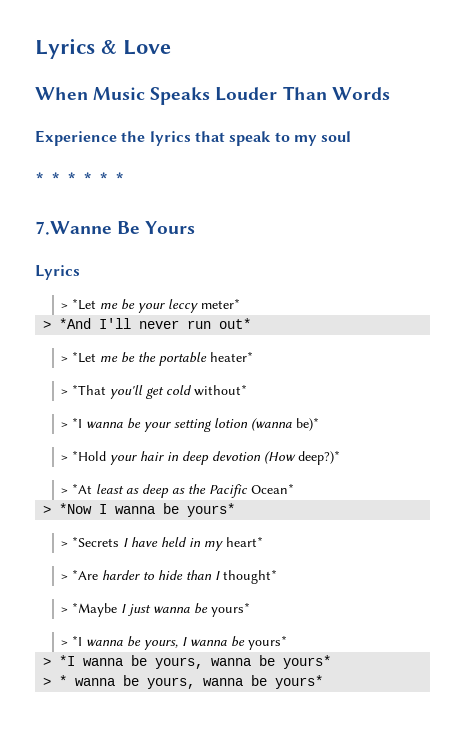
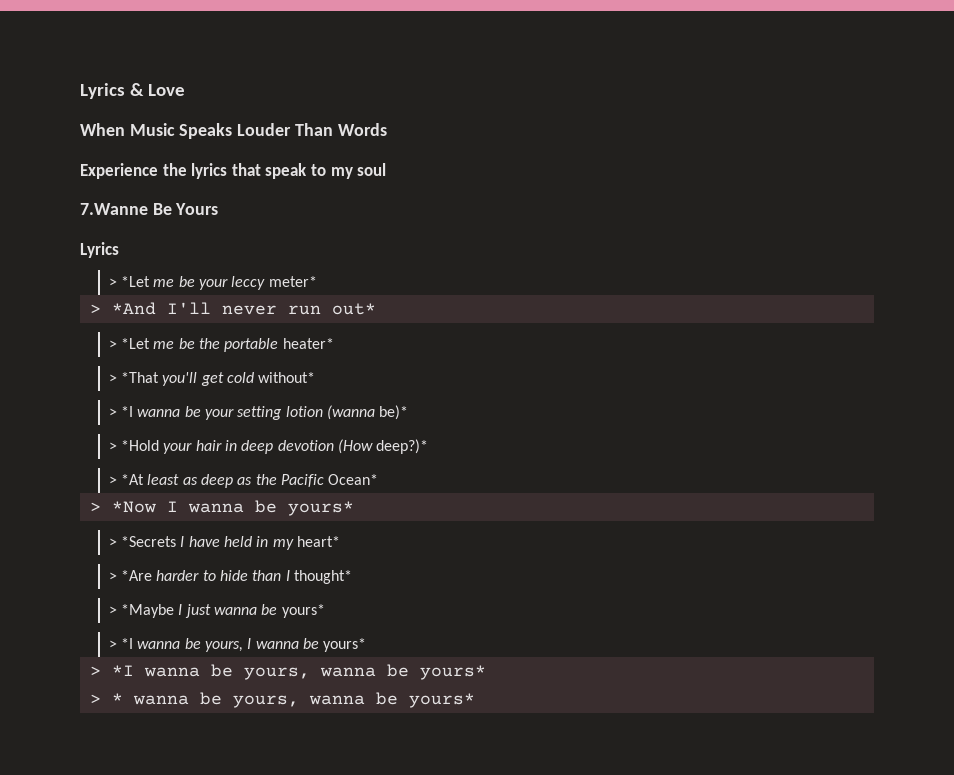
- * * * * * *

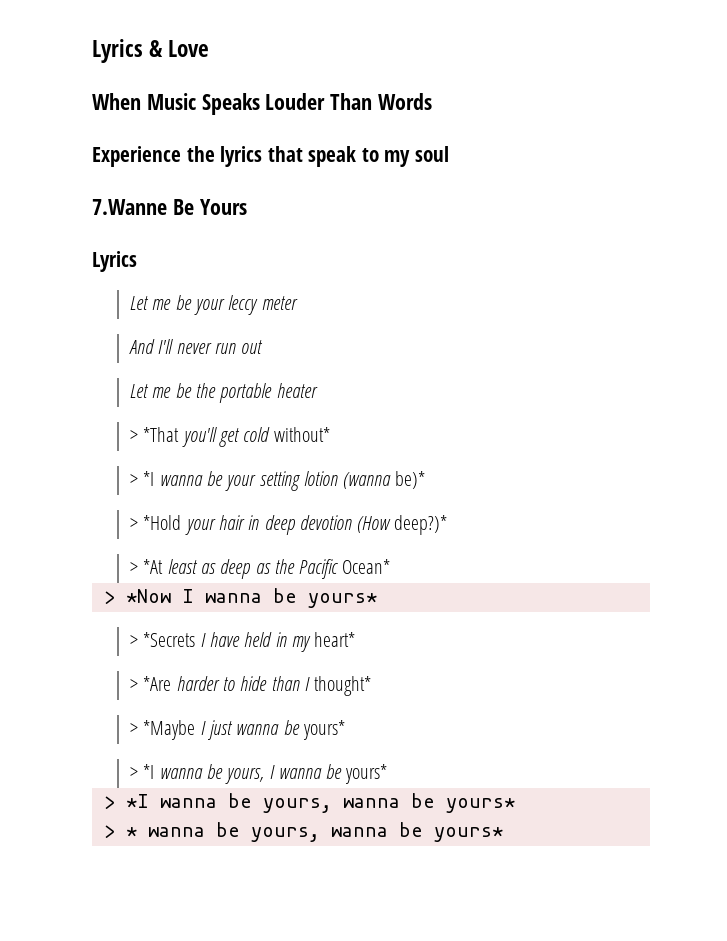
- > *Let me be your leccy meter*
- > *And I'll never run out*
- > *Let me be the portable heater*
+ Let me be your leccy meter
+ And I'll never run out
+ Let me be the portable heater

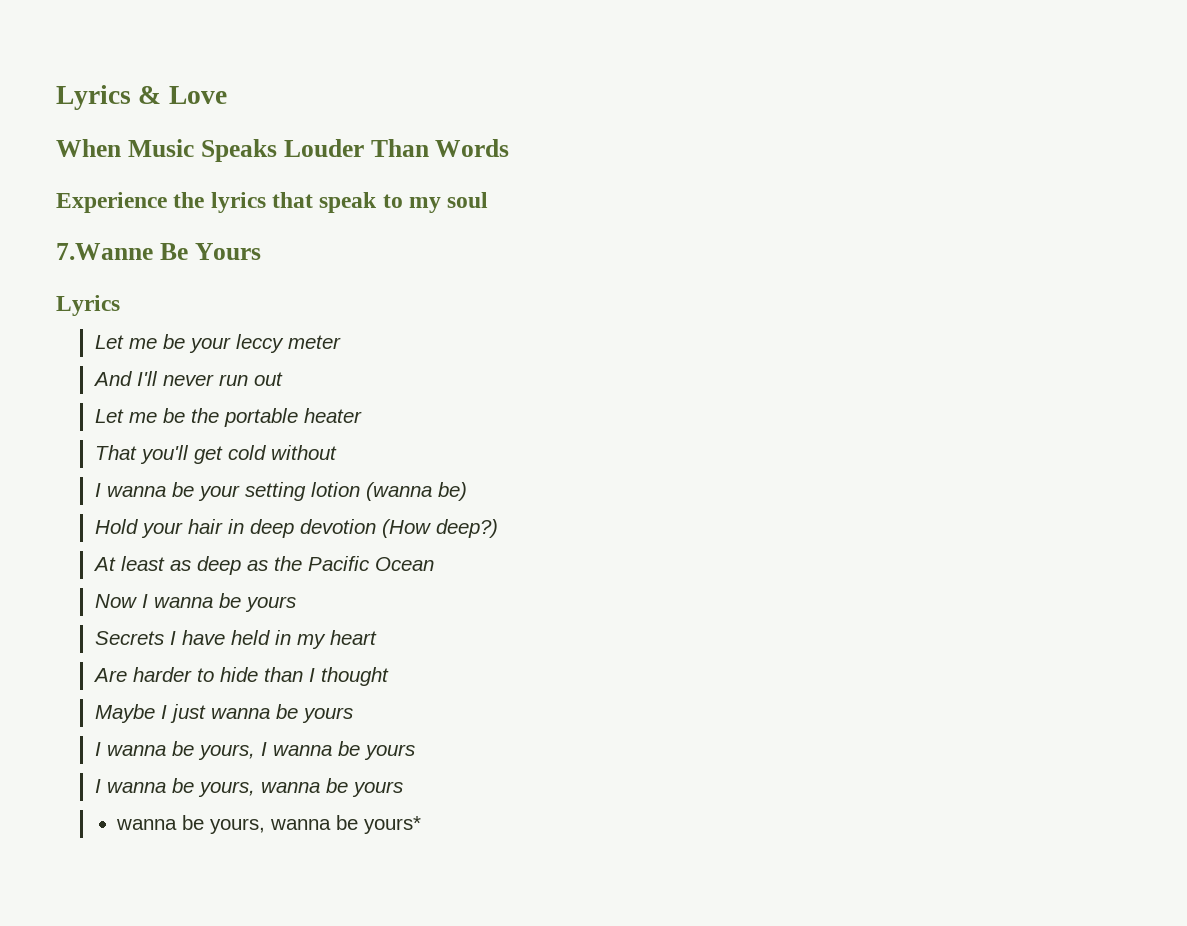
- > *That you'll get cold without*
- > *I wanna be your setting lotion (wanna be)*
- > *Hold your hair in deep devotion (How deep?)*
- > *At least as deep as the Pacific Ocean*
- > *Now I wanna be yours*
- > *Secrets I have held in my heart*
- > *Are harder to hide than I thought*
- > *Maybe I just wanna be yours*
- > *I wanna be yours, I wanna be yours*
- > *I wanna be yours, wanna be yours*
- > * wanna be yours, wanna be yours*
+ That you'll get cold without
+ I wanna be your setting lotion (wanna be)
+ Hold your hair in deep devotion (How deep?)
+ At least as deep as the Pacific Ocean
+ Now I wanna be yours
+ Secrets I have held in my heart
+ Are harder to hide than I thought
+ Maybe I just wanna be yours
+ I wanna be yours, I wanna be yours
+ I wanna be yours, wanna be yours
+ wanna be yours, wanna be yours*

